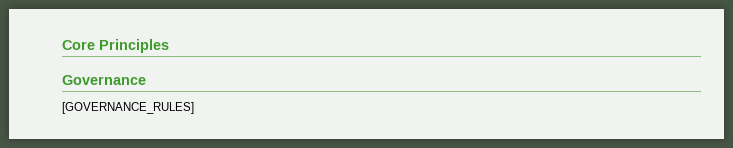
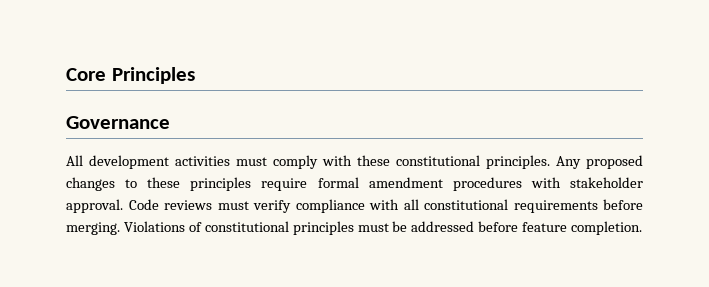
- [GOVERNANCE_RULES]
+ All development activities must comply with these constitutional principles. Any proposed changes to these principles require formal amendment procedures with stakeholder approval. Code reviews must verify compliance with all constitutional requirements before merging. Violations of constitutional principles must be addressed before feature completion.

